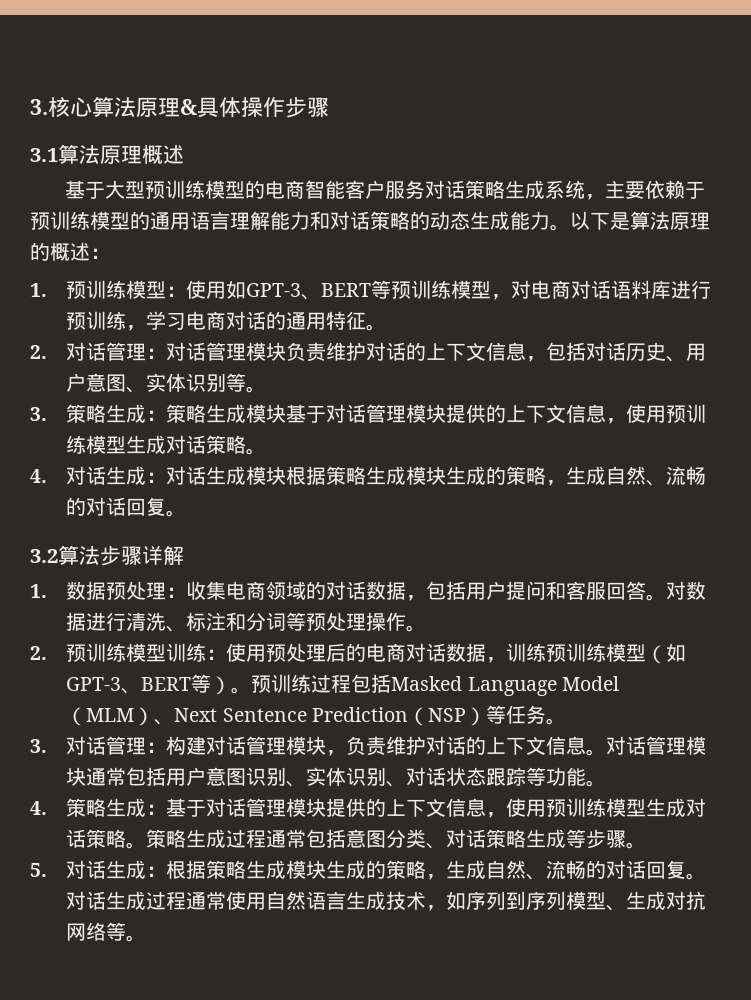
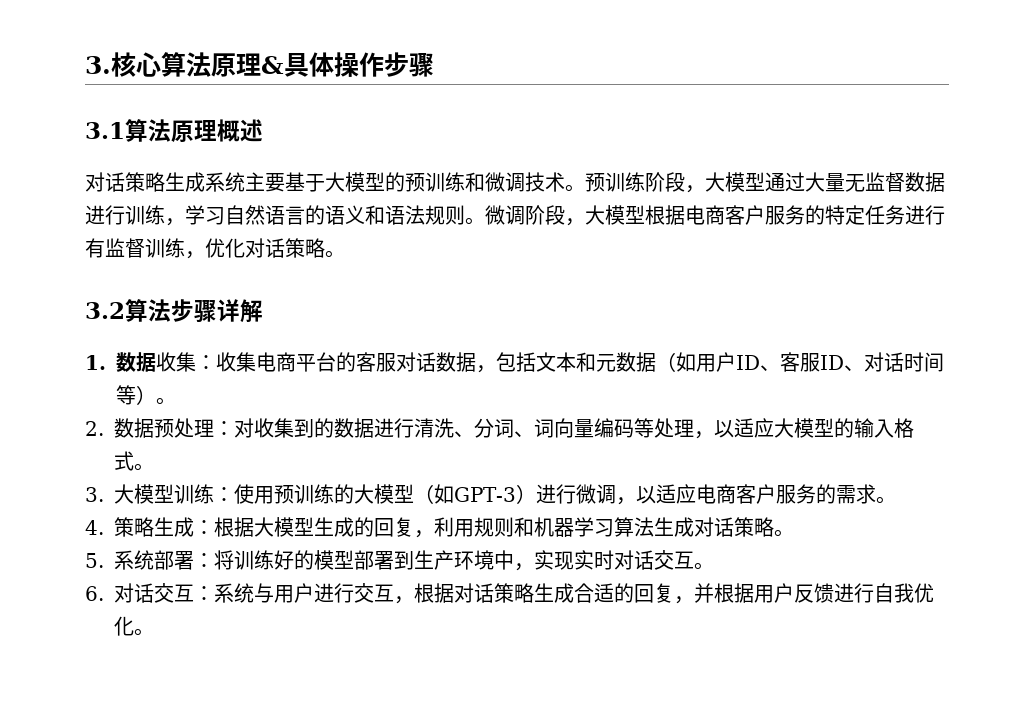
- 基于大型预训练模型的电商智能客户服务对话策略生成系统，主要依赖于预训练模型的通用语言理解能力和对话策略的动态生成能力。以下是算法原理的概述：
- 1.预训练模型：使用如GPT-3、BERT等预训练模型，对电商对话语料库进行预训练，学习电商对话的通用特征。
- 2.对话管理：对话管理模块负责维护对话的上下文信息，包括对话历史、用户意图、实体识别等。
- 3.策略生成：策略生成模块基于对话管理模块提供的上下文信息，使用预训练模型生成对话策略。
- 4.对话生成：对话生成模块根据策略生成模块生成的策略，生成自然、流畅的对话回复。
+ 对话策略生成系统主要基于大模型的预训练和微调技术。预训练阶段，大模型通过大量无监督数据进行训练，学习自然语言的语义和语法规则。微调阶段，大模型根据电商客户服务的特定任务进行有监督训练，优化对话策略。
- 1.数据预处理：收集电商领域的对话数据，包括用户提问和客服回答。对数据进行清洗、标注和分词等预处理操作。
- 2.预训练模型训练：使用预处理后的电商对话数据，训练预训练模型（如GPT-3、BERT等）。预训练过程包括Masked Language Model（MLM）、Next Sentence Prediction（NSP）等任务。
- 3.对话管理：构建对话管理模块，负责维护对话的上下文信息。对话管理模块通常包括用户意图识别、实体识别、对话状态跟踪等功能。
- 4.策略生成：基于对话管理模块提供的上下文信息，使用预训练模型生成对话策略。策略生成过程通常包括意图分类、对话策略生成等步骤。
- 5.对话生成：根据策略生成模块生成的策略，生成自然、流畅的对话回复。对话生成过程通常使用自然语言生成技术，如序列到序列模型、生成对抗网络等。
+ 1.数据收集：收集电商平台的客服对话数据，包括文本和元数据（如用户ID、客服ID、对话时间等）。
+ 2.数据预处理：对收集到的数据进行清洗、分词、词向量编码等处理，以适应大模型的输入格式。
+ 3.大模型训练：使用预训练的大模型（如GPT-3）进行微调，以适应电商客户服务的需求。
+ 4.策略生成：根据大模型生成的回复，利用规则和机器学习算法生成对话策略。
+ 5.系统部署：将训练好的模型部署到生产环境中，实现实时对话交互。
+ 6.对话交互：系统与用户进行交互，根据对话策略生成合适的回复，并根据用户反馈进行自我优化。

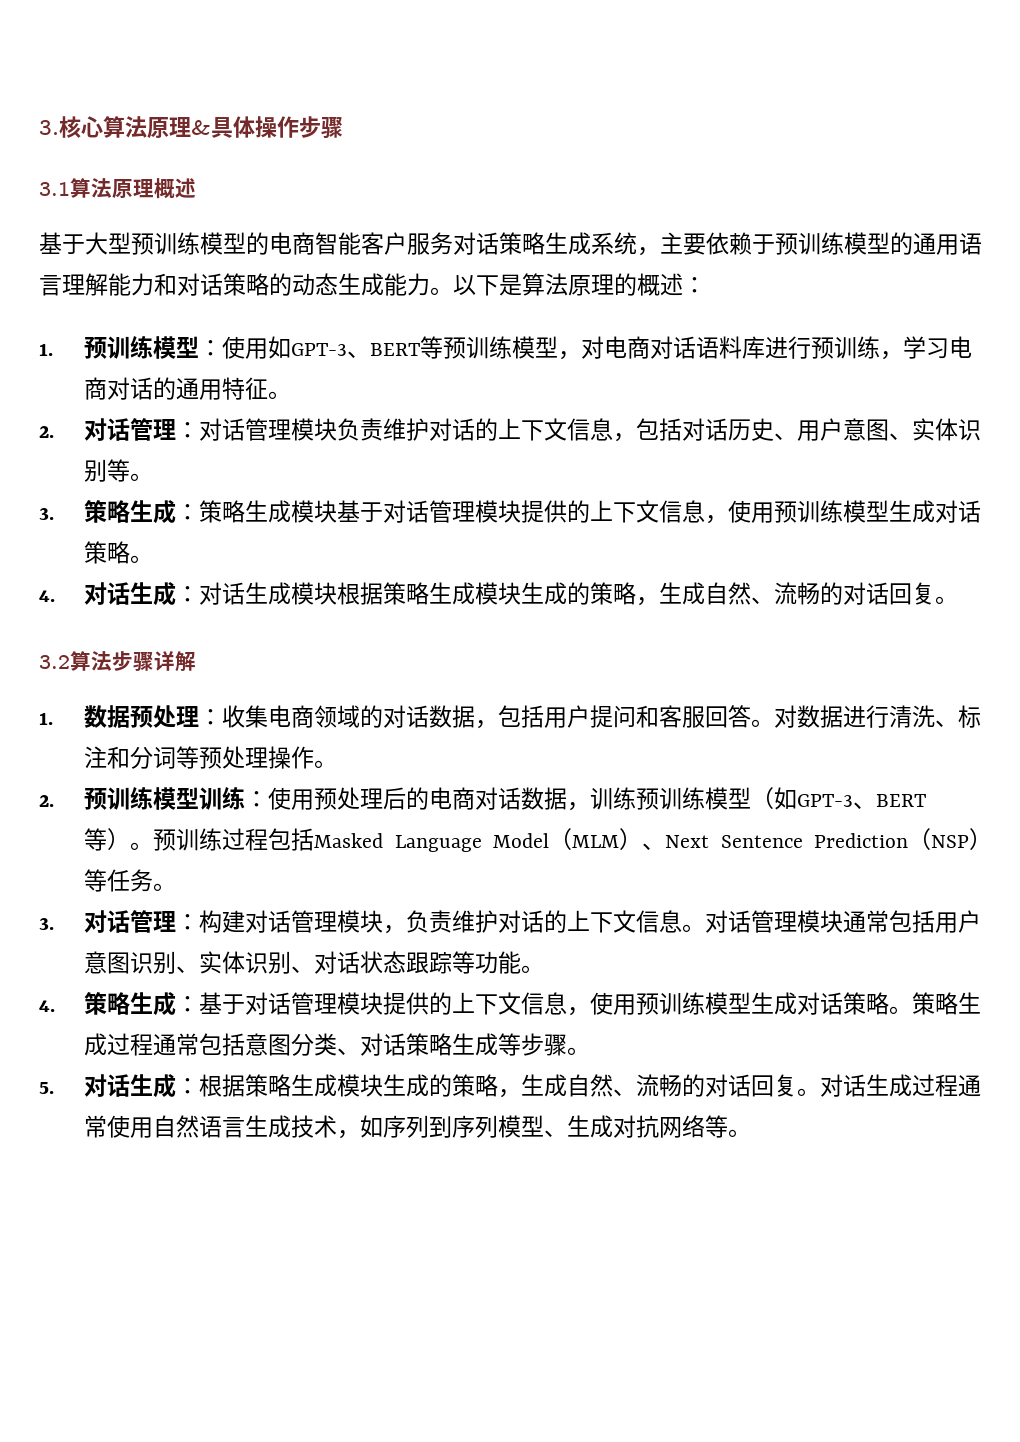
- 对话策略生成系统主要基于大模型的预训练和微调技术。预训练阶段，大模型通过大量无监督数据进行训练，学习自然语言的语义和语法规则。微调阶段，大模型根据电商客户服务的特定任务进行有监督训练，优化对话策略。
+ 基于大型预训练模型的电商智能客户服务对话策略生成系统，主要依赖于预训练模型的通用语言理解能力和对话策略的动态生成能力。以下是算法原理的概述：
+ 1.预训练模型：使用如GPT-3、BERT等预训练模型，对电商对话语料库进行预训练，学习电商对话的通用特征。
+ 2.对话管理：对话管理模块负责维护对话的上下文信息，包括对话历史、用户意图、实体识别等。
+ 3.策略生成：策略生成模块基于对话管理模块提供的上下文信息，使用预训练模型生成对话策略。
+ 4.对话生成：对话生成模块根据策略生成模块生成的策略，生成自然、流畅的对话回复。
- 1.数据收集：收集电商平台的客服对话数据，包括文本和元数据（如用户ID、客服ID、对话时间等）。
- 2.数据预处理：对收集到的数据进行清洗、分词、词向量编码等处理，以适应大模型的输入格式。
- 3.大模型训练：使用预训练的大模型（如GPT-3）进行微调，以适应电商客户服务的需求。
- 4.策略生成：根据大模型生成的回复，利用规则和机器学习算法生成对话策略。
- 5.系统部署：将训练好的模型部署到生产环境中，实现实时对话交互。
- 6.对话交互：系统与用户进行交互，根据对话策略生成合适的回复，并根据用户反馈进行自我优化。
+ 1.数据预处理：收集电商领域的对话数据，包括用户提问和客服回答。对数据进行清洗、标注和分词等预处理操作。
+ 2.预训练模型训练：使用预处理后的电商对话数据，训练预训练模型（如GPT-3、BERT等）。预训练过程包括Masked Language Model（MLM）、Next Sentence Prediction（NSP）等任务。
+ 3.对话管理：构建对话管理模块，负责维护对话的上下文信息。对话管理模块通常包括用户意图识别、实体识别、对话状态跟踪等功能。
+ 4.策略生成：基于对话管理模块提供的上下文信息，使用预训练模型生成对话策略。策略生成过程通常包括意图分类、对话策略生成等步骤。
+ 5.对话生成：根据策略生成模块生成的策略，生成自然、流畅的对话回复。对话生成过程通常使用自然语言生成技术，如序列到序列模型、生成对抗网络等。

